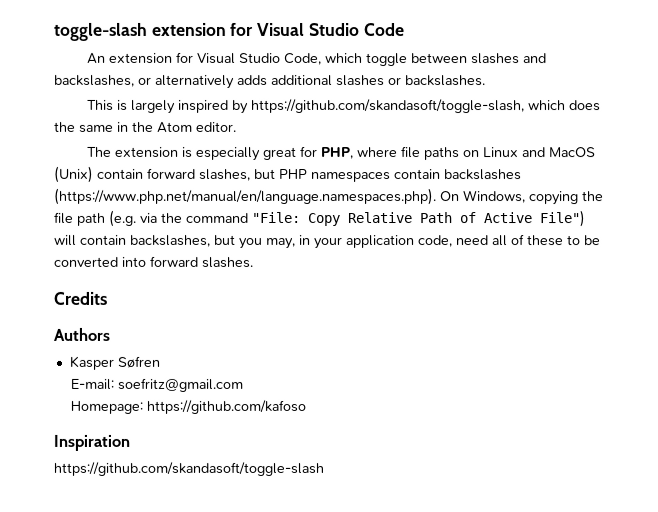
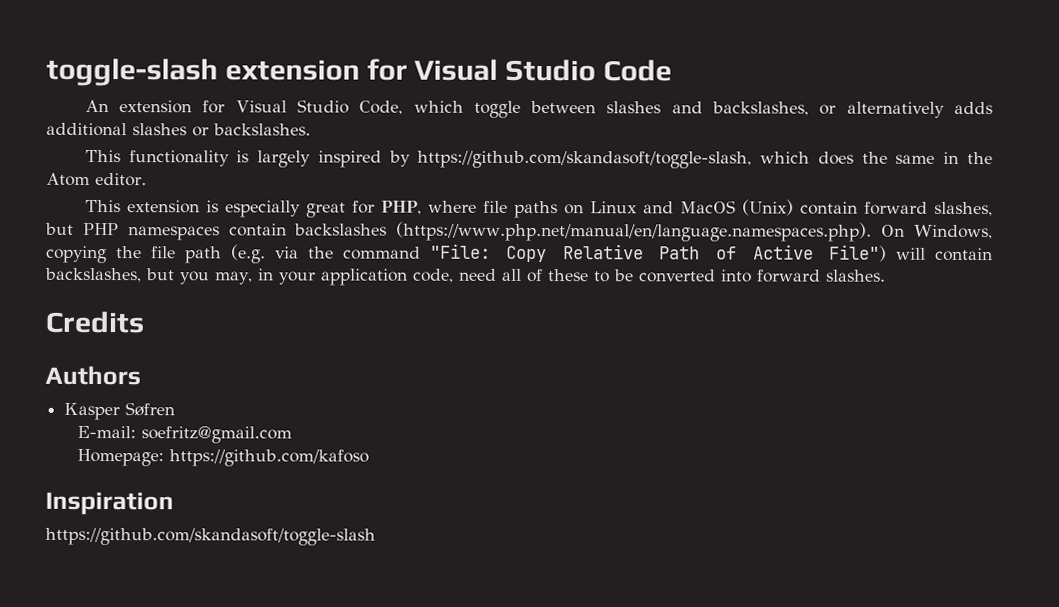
- This is largely inspired by https://github.com/skandasoft/toggle-slash, which does the same in the Atom editor.
+ This functionality is largely inspired by https://github.com/skandasoft/toggle-slash, which does the same in the Atom editor.
- The extension is especially great for PHP, where file paths on Linux and MacOS (Unix) contain forward slashes, but PHP namespaces contain backslashes (https://www.php.net/manual/en/language.namespaces.php). On Windows, copying the file path (e.g. via the command "File: Copy Relative Path of Active File") will contain backslashes, but you may, in your application code, need all of these to be converted into forward slashes.
+ This extension is especially great for PHP, where file paths on Linux and MacOS (Unix) contain forward slashes, but PHP namespaces contain backslashes (https://www.php.net/manual/en/language.namespaces.php). On Windows, copying the file path (e.g. via the command "File: Copy Relative Path of Active File") will contain backslashes, but you may, in your application code, need all of these to be converted into forward slashes.

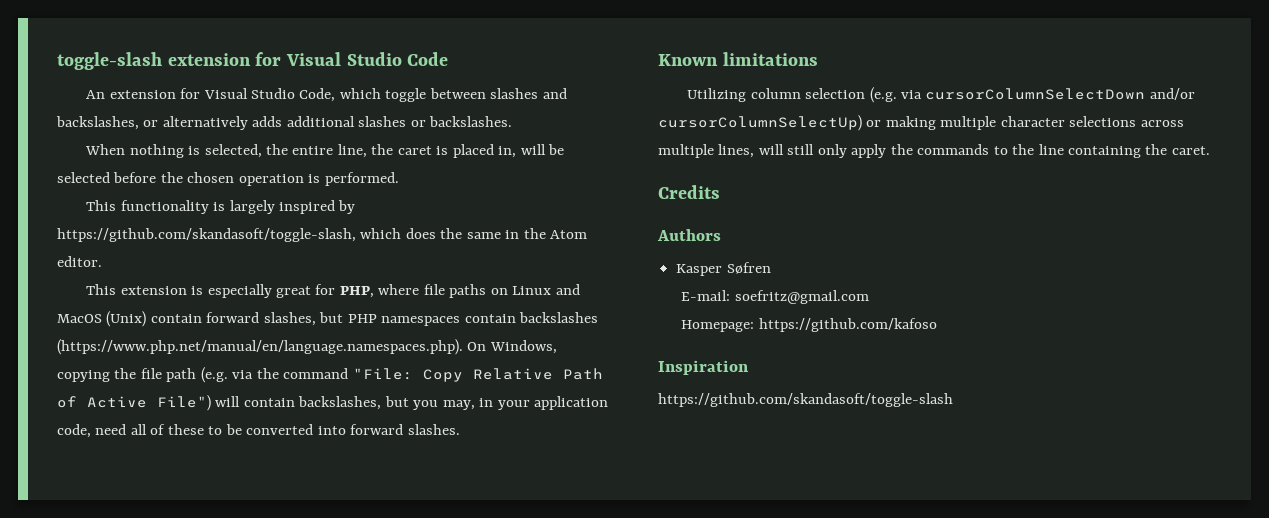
+ When nothing is selected, the entire line, the caret is placed in, will be selected before the chosen operation is performed.
+ Known limitations
+ Utilizing column selection (e.g. via cursorColumnSelectDown and/or cursorColumnSelectUp) or making multiple character selections across multiple lines, will still only apply the commands to the line containing the caret.

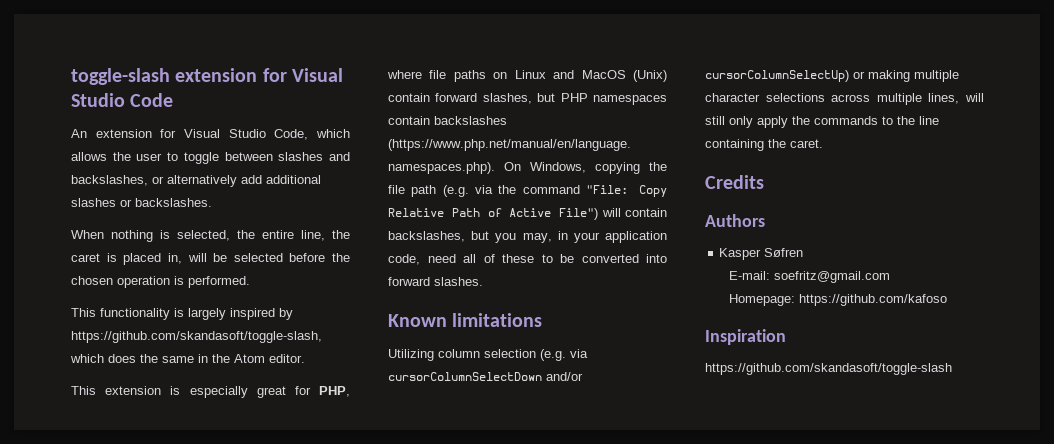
- An extension for Visual Studio Code, which toggle between slashes and backslashes, or alternatively adds additional slashes or backslashes.
+ An extension for Visual Studio Code, which allows the user to toggle between slashes and backslashes, or alternatively add additional slashes or backslashes.

